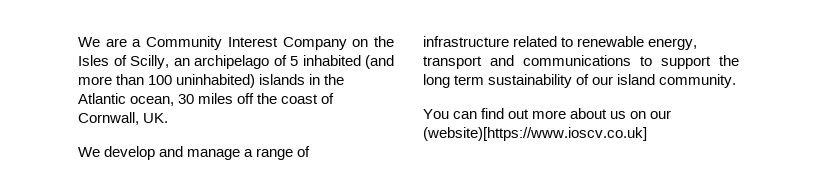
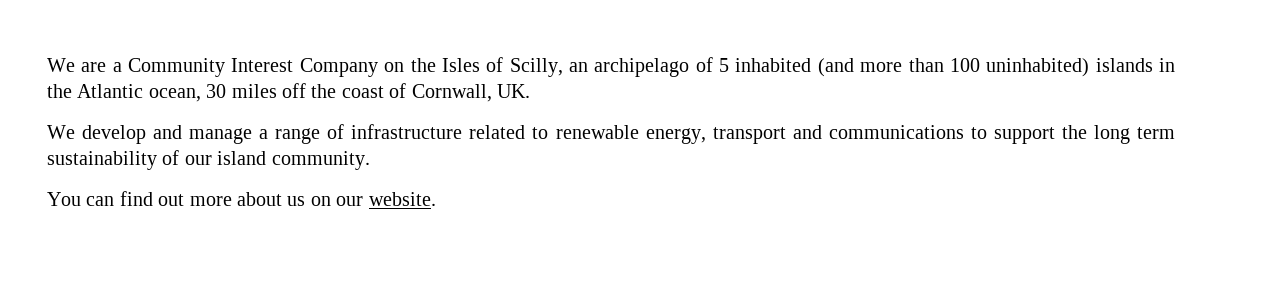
- You can find out more about us on our (website)[https://www.ioscv.co.uk]
+ You can find out more about us on our website.

